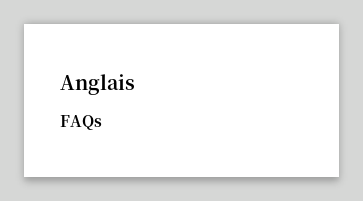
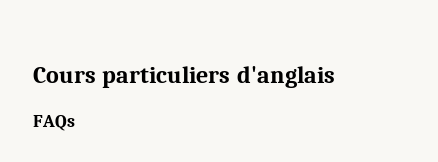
- Anglais
+ Cours particuliers d'anglais

